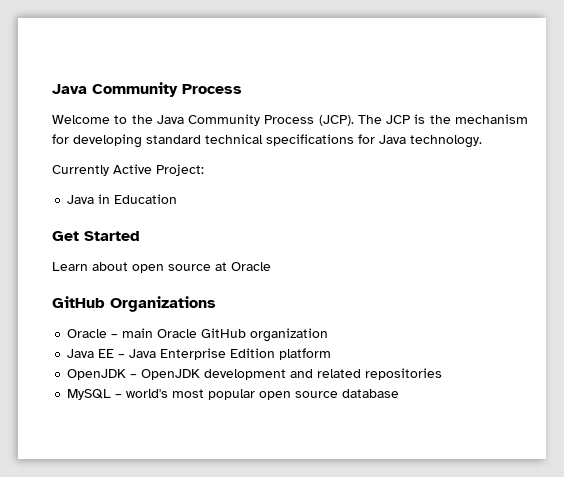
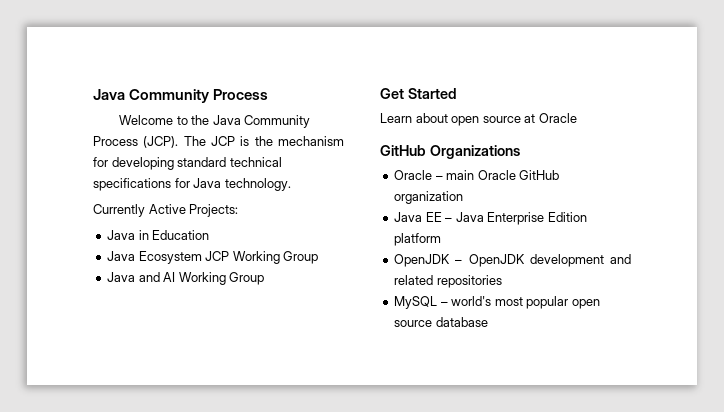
- Currently Active Project:
+ Currently Active Projects:
+ Java Ecosystem JCP Working Group
+ Java and AI Working Group

